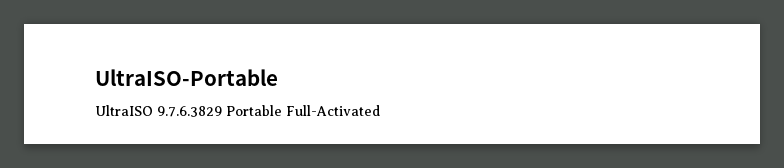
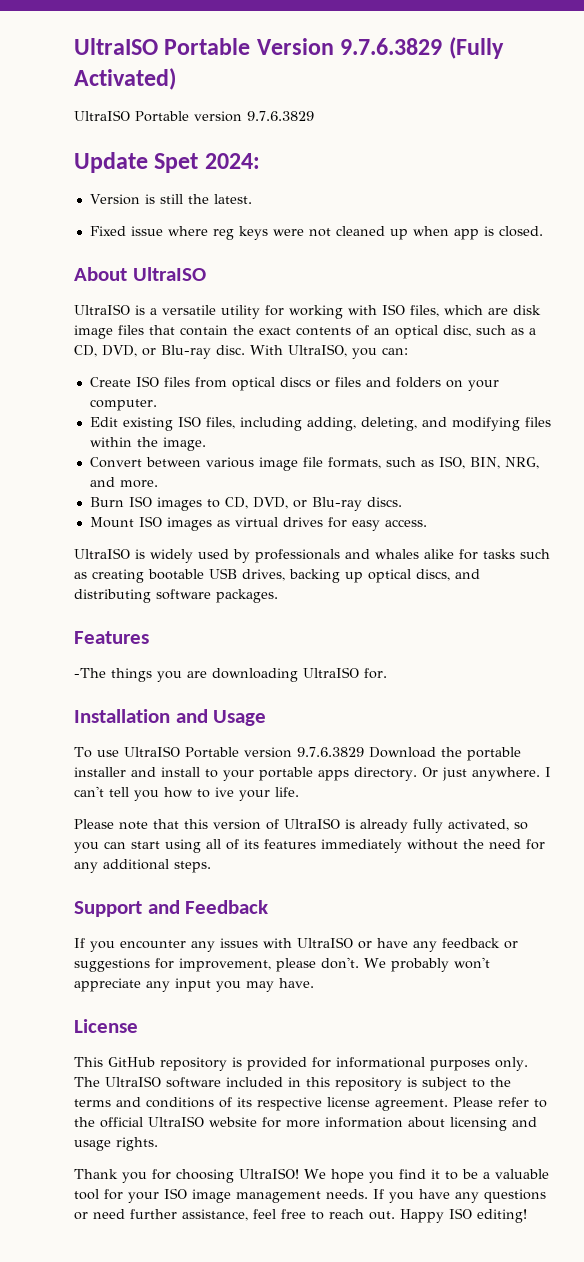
- UltraISO-Portable
- UltraISO 9.7.6.3829 Portable Full-Activated
+ UltraISO Portable Version 9.7.6.3829 (Fully Activated)
+ UltraISO Portable version 9.7.6.3829
+ Update Spet 2024:
+ Version is still the latest.
+ Fixed issue where reg keys were not cleaned up when app is closed.
+ About UltraISO
+ UltraISO is a versatile utility for working with ISO files, which are disk image files that contain the exact contents of an optical disc, such as a CD, DVD, or Blu-ray disc. With UltraISO, you can:
+ Create ISO files from optical discs or files and folders on your computer.
+ Edit existing ISO files, including adding, deleting, and modifying files within the image.
+ Convert between various image file formats, such as ISO, BIN, NRG, and more.
+ Burn ISO images to CD, DVD, or Blu-ray discs.
+ Mount ISO images as virtual drives for easy access.
+ UltraISO is widely used by professionals and whales alike for tasks such as creating bootable USB drives, backing up optical discs, and distributing software packages.
+ Features
+ -The things you are downloading UltraISO for.
+ Installation and Usage
+ To use UltraISO Portable version 9.7.6.3829 Download the portable installer and install to your portable apps directory. Or just anywhere. I can't tell you how to ive your life.
+ Please note that this version of UltraISO is already fully activated, so you can start using all of its features immediately without the need for any additional steps.
+ Support and Feedback
+ If you encounter any issues with UltraISO or have any feedback or suggestions for improvement, please don't. We probably won't appreciate any input you may have.
+ License
+ This GitHub repository is provided for informational purposes only. The UltraISO software included in this repository is subject to the terms and conditions of its respective license agreement. Please refer to the official UltraISO website for more information about licensing and usage rights.
+ Thank you for choosing UltraISO! We hope you find it to be a valuable tool for your ISO image management needs. If you have any questions or need further assistance, feel free to reach out. Happy ISO editing!

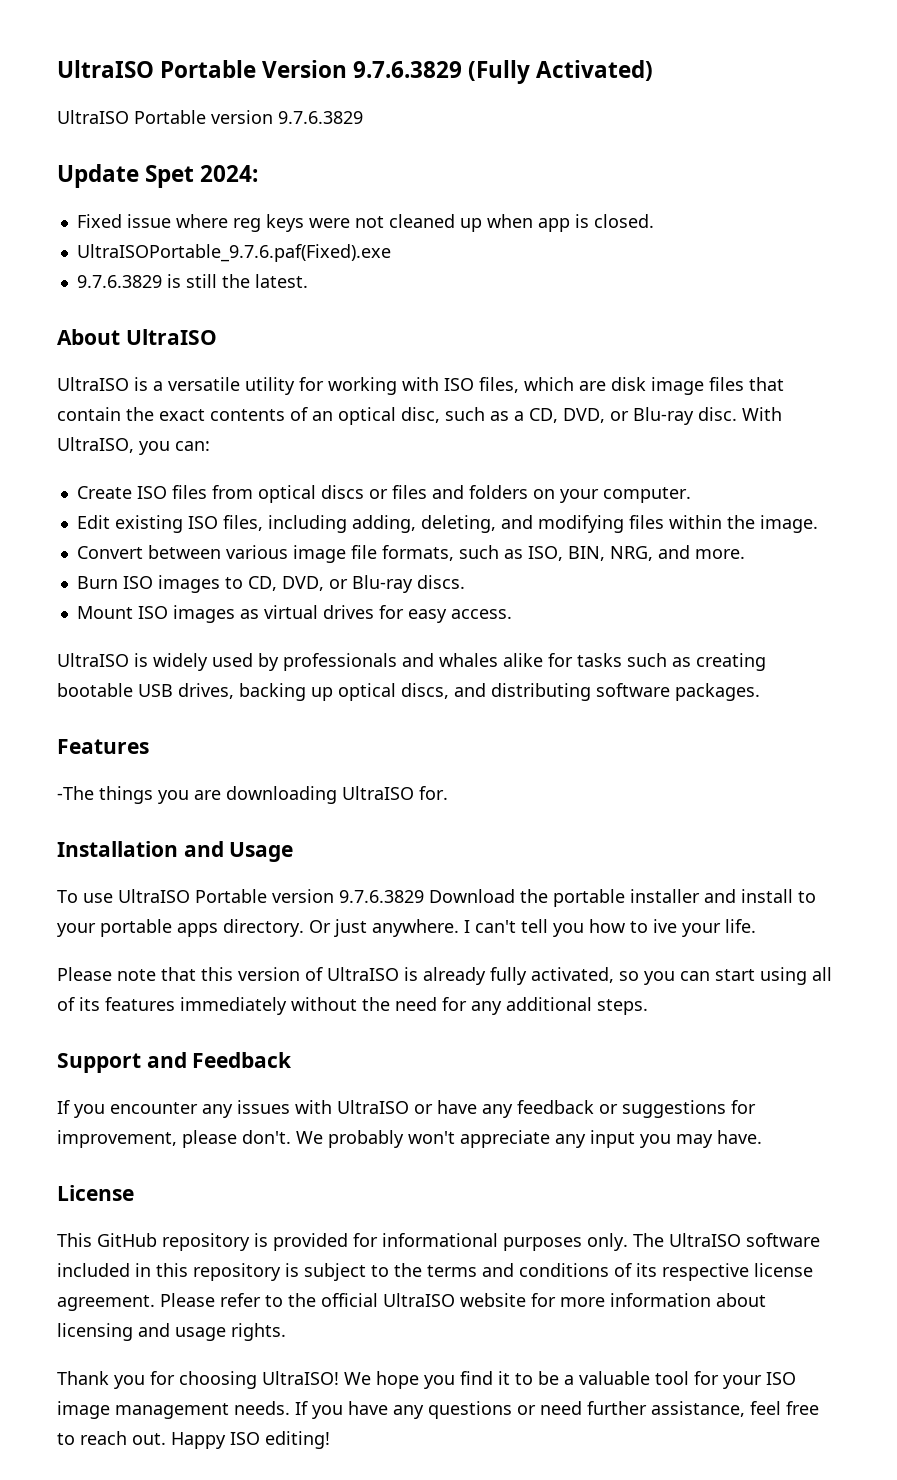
- Version is still the latest.
+ UltraISOPortable_9.7.6.paf(Fixed).exe
+ 9.7.6.3829 is still the latest.

